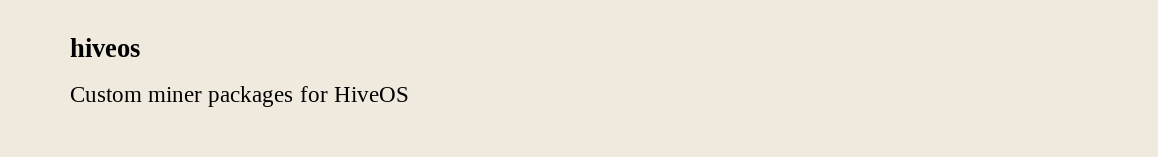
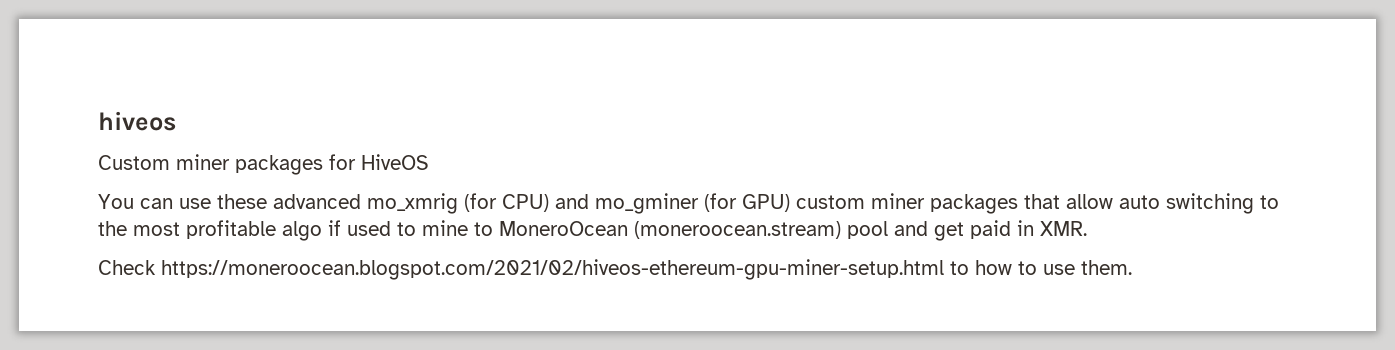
+ You can use these advanced mo_xmrig (for CPU) and mo_gminer (for GPU) custom miner packages that allow auto switching to the most profitable algo if used to mine to MoneroOcean (moneroocean.stream) pool and get paid in XMR.
+ Check https://moneroocean.blogspot.com/2021/02/hiveos-ethereum-gpu-miner-setup.html to how to use them.

